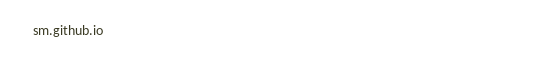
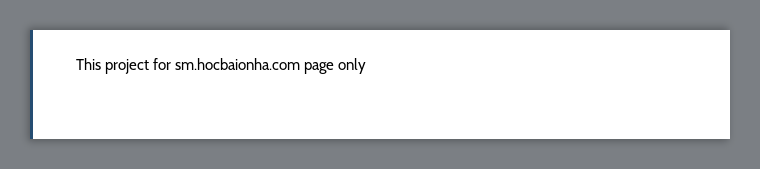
- sm.github.io
+ This project for sm.hocbaionha.com page only

